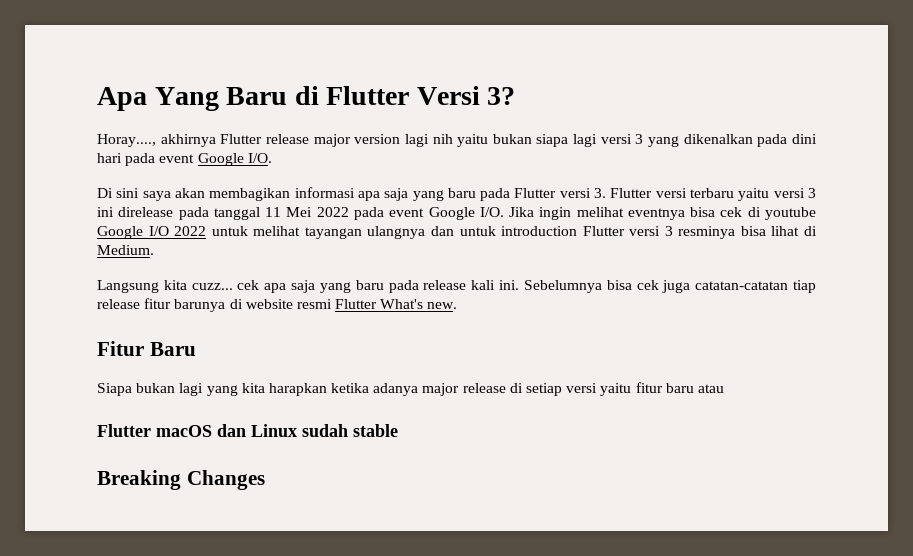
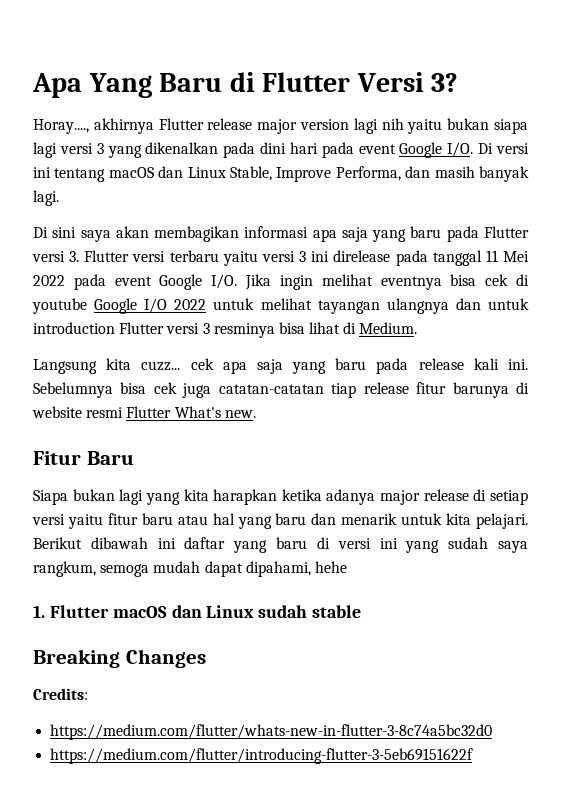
- Horay...., akhirnya Flutter release major version lagi nih yaitu bukan siapa lagi versi 3 yang dikenalkan pada dini hari pada event Google I/O.
+ Horay...., akhirnya Flutter release major version lagi nih yaitu bukan siapa lagi versi 3 yang dikenalkan pada dini hari pada event Google I/O. Di versi ini tentang macOS dan Linux Stable, Improve Performa, dan masih banyak lagi.
- Siapa bukan lagi yang kita harapkan ketika adanya major release di setiap versi yaitu fitur baru atau
- Flutter macOS dan Linux sudah stable
+ Siapa bukan lagi yang kita harapkan ketika adanya major release di setiap versi yaitu fitur baru atau hal yang baru dan menarik untuk kita pelajari. Berikut dibawah ini daftar yang baru di versi ini yang sudah saya rangkum, semoga mudah dapat dipahami, hehe
+ 1. Flutter macOS dan Linux sudah stable
+ Credits:
+ https://medium.com/flutter/whats-new-in-flutter-3-8c74a5bc32d0
+ https://medium.com/flutter/introducing-flutter-3-5eb69151622f

